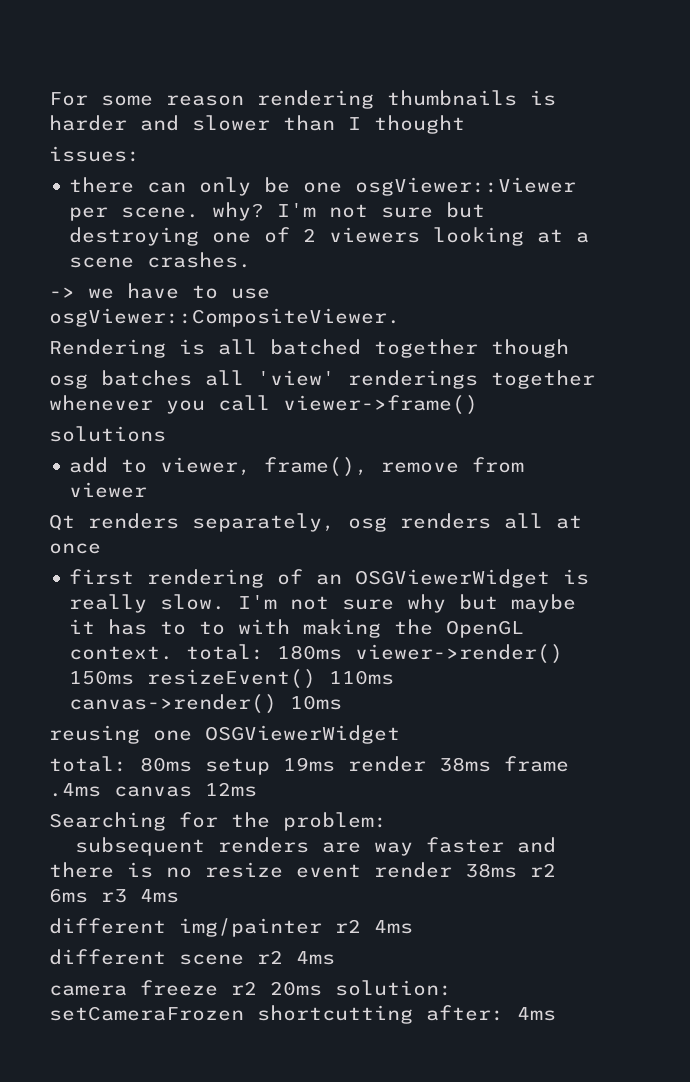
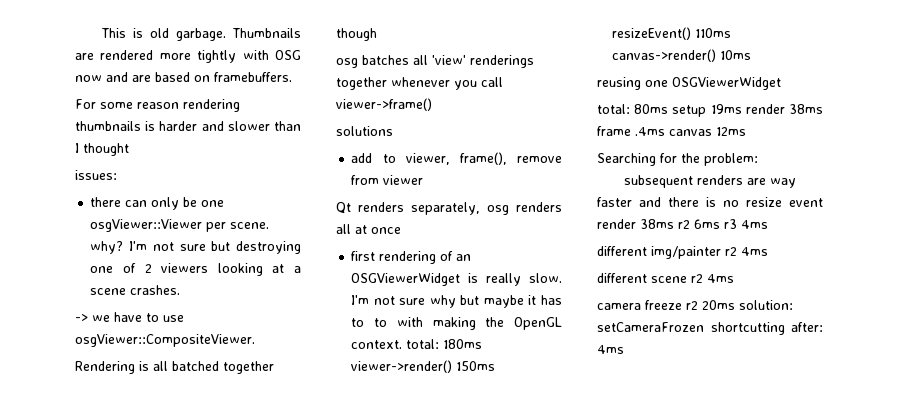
+ This is old garbage. Thumbnails are rendered more tightly with OSG now and are based on framebuffers.

